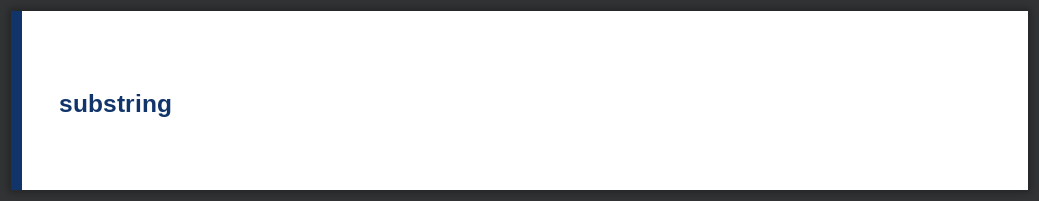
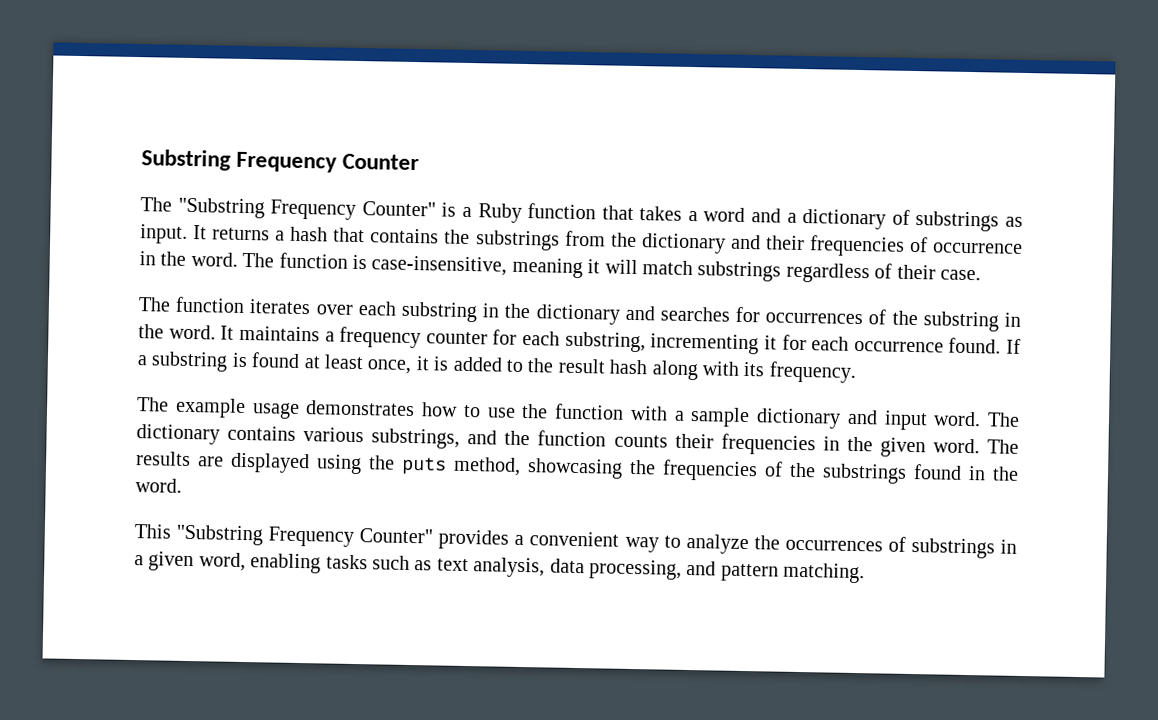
- substring
+ Substring Frequency Counter
+ The "Substring Frequency Counter" is a Ruby function that takes a word and a dictionary of substrings as input. It returns a hash that contains the substrings from the dictionary and their frequencies of occurrence in the word. The function is case-insensitive, meaning it will match substrings regardless of their case.
+ The function iterates over each substring in the dictionary and searches for occurrences of the substring in the word. It maintains a frequency counter for each substring, incrementing it for each occurrence found. If a substring is found at least once, it is added to the result hash along with its frequency.
+ The example usage demonstrates how to use the function with a sample dictionary and input word. The dictionary contains various substrings, and the function counts their frequencies in the given word. The results are displayed using the puts method, showcasing the frequencies of the substrings found in the word.
+ This "Substring Frequency Counter" provides a convenient way to analyze the occurrences of substrings in a given word, enabling tasks such as text analysis, data processing, and pattern matching.

